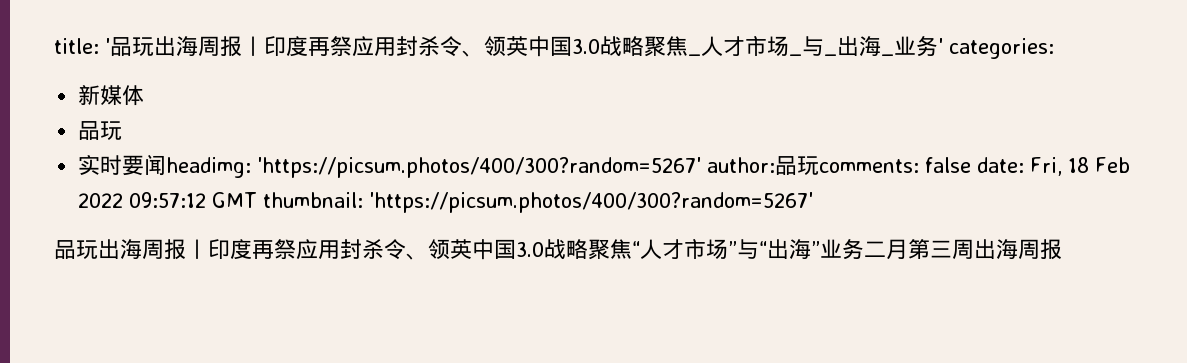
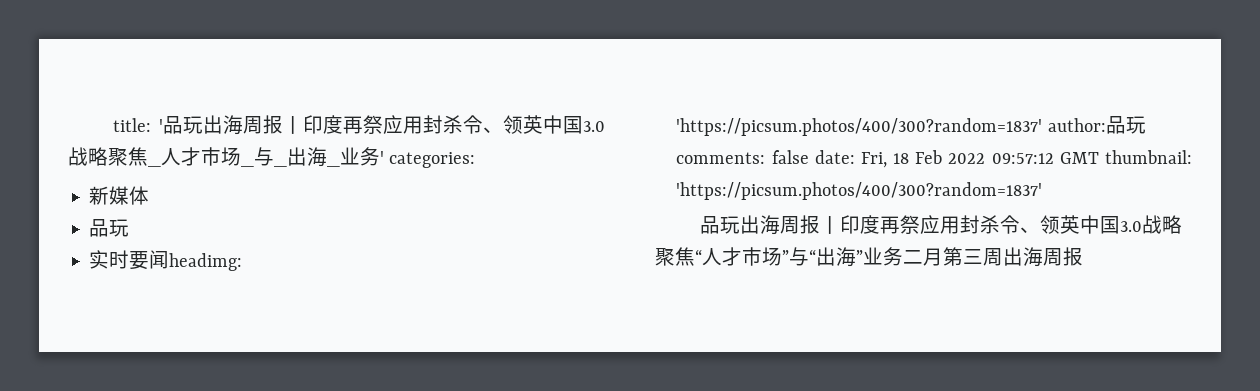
- 实时要闻headimg: 'https://picsum.photos/400/300?random=5267' author:品玩comments: false date: Fri, 18 Feb 2022 09:57:12 GMT thumbnail: 'https://picsum.photos/400/300?random=5267'
+ 实时要闻headimg: 'https://picsum.photos/400/300?random=1837' author:品玩comments: false date: Fri, 18 Feb 2022 09:57:12 GMT thumbnail: 'https://picsum.photos/400/300?random=1837'

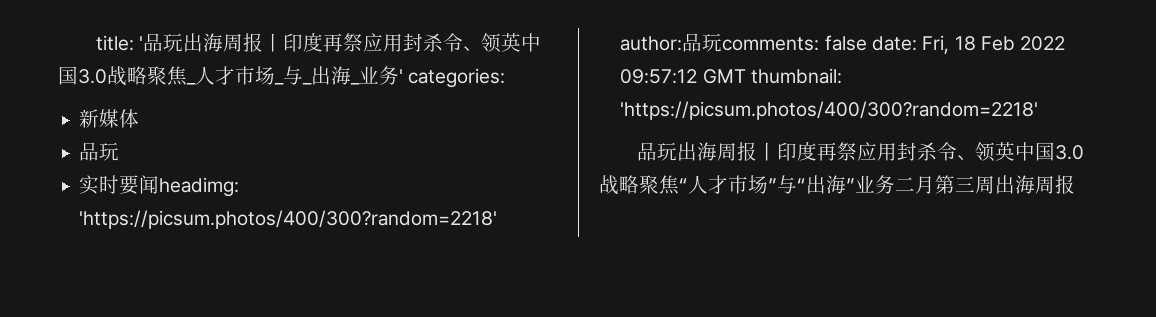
- 实时要闻headimg: 'https://picsum.photos/400/300?random=1837' author:品玩comments: false date: Fri, 18 Feb 2022 09:57:12 GMT thumbnail: 'https://picsum.photos/400/300?random=1837'
+ 实时要闻headimg: 'https://picsum.photos/400/300?random=2218' author:品玩comments: false date: Fri, 18 Feb 2022 09:57:12 GMT thumbnail: 'https://picsum.photos/400/300?random=2218'

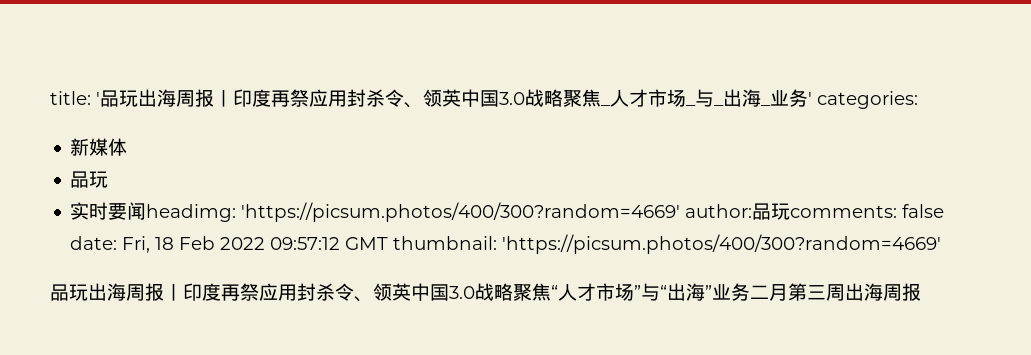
- 实时要闻headimg: 'https://picsum.photos/400/300?random=2218' author:品玩comments: false date: Fri, 18 Feb 2022 09:57:12 GMT thumbnail: 'https://picsum.photos/400/300?random=2218'
+ 实时要闻headimg: 'https://picsum.photos/400/300?random=4669' author:品玩comments: false date: Fri, 18 Feb 2022 09:57:12 GMT thumbnail: 'https://picsum.photos/400/300?random=4669'

